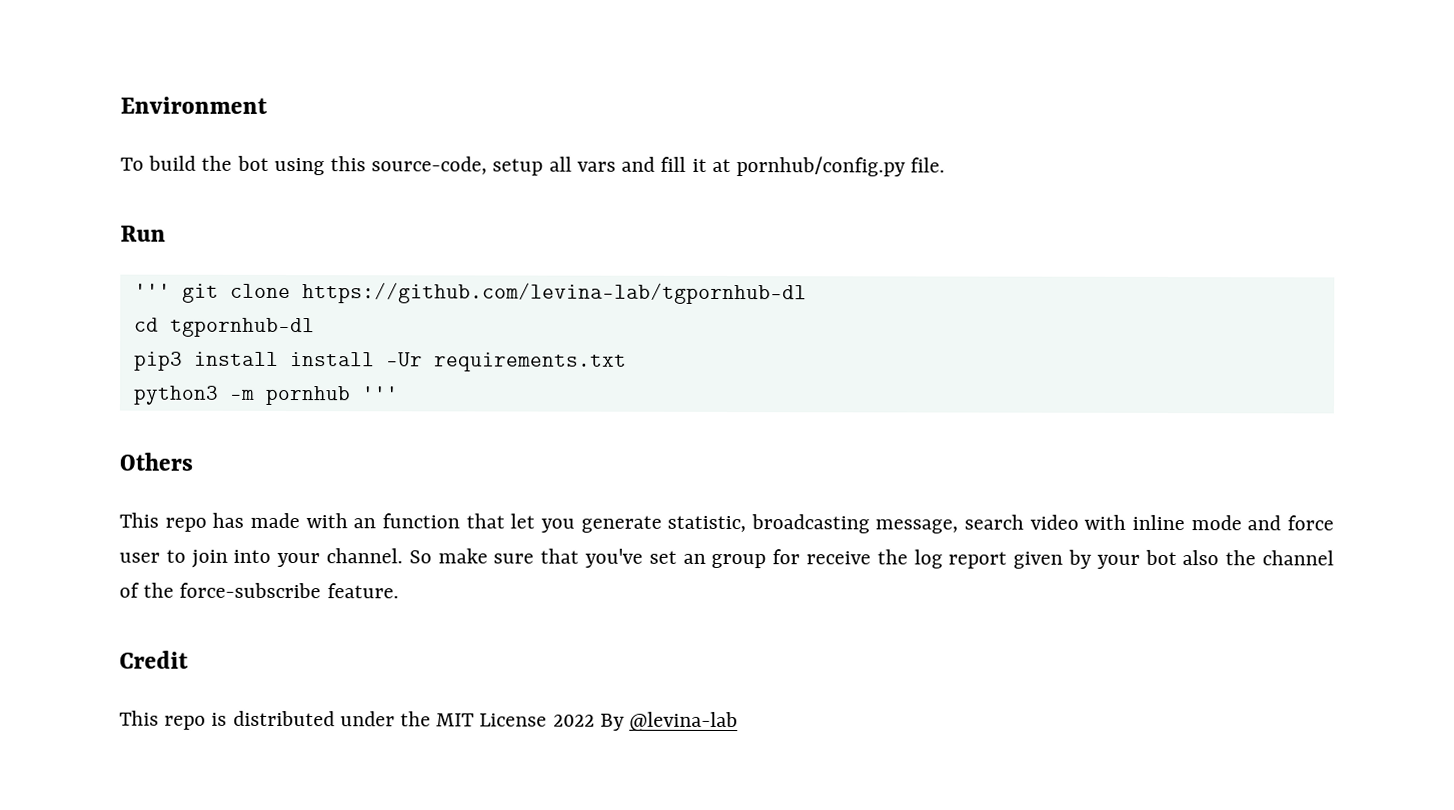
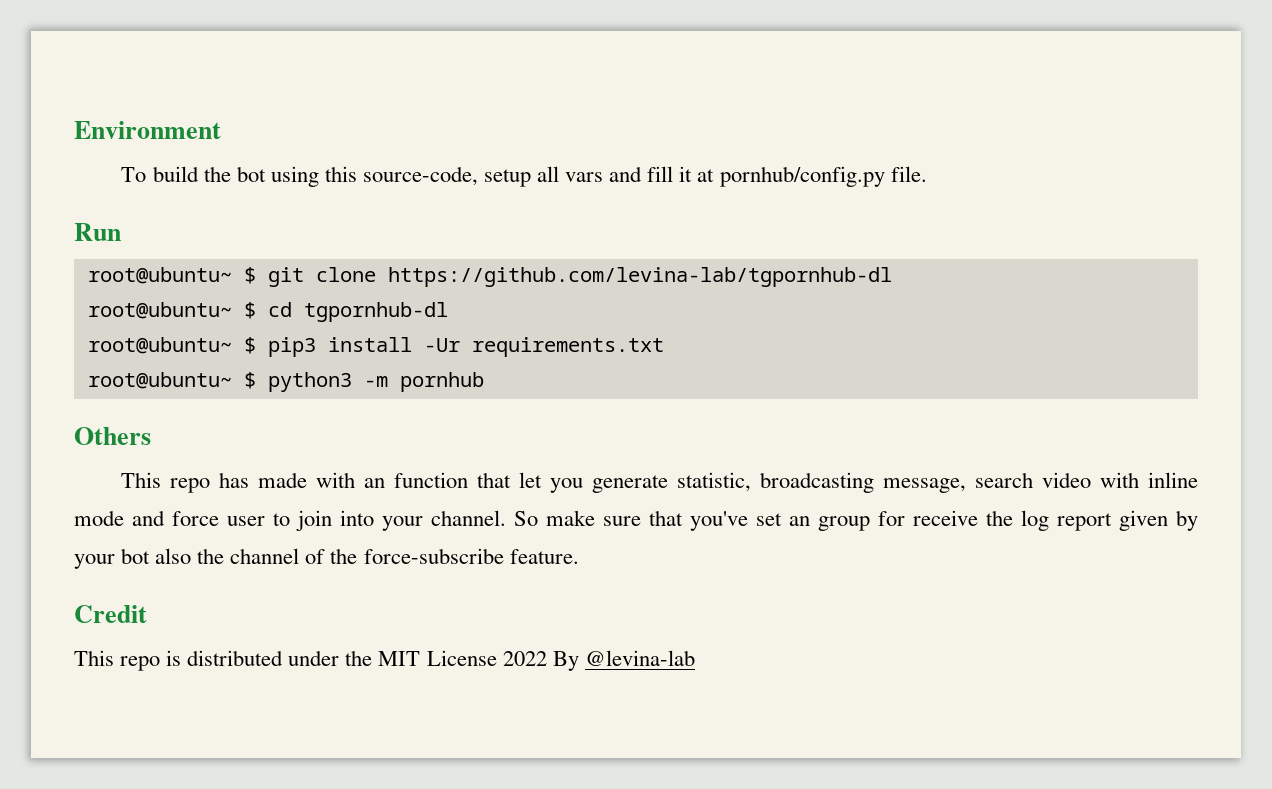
- ''' git clone https://github.com/levina-lab/tgpornhub-dl
+ root@ubuntu~ $ git clone https://github.com/levina-lab/tgpornhub-dl
- cd tgpornhub-dl
+ root@ubuntu~ $ cd tgpornhub-dl
- pip3 install install -Ur requirements.txt
+ root@ubuntu~ $ pip3 install -Ur requirements.txt
- python3 -m pornhub '''
+ root@ubuntu~ $ python3 -m pornhub

